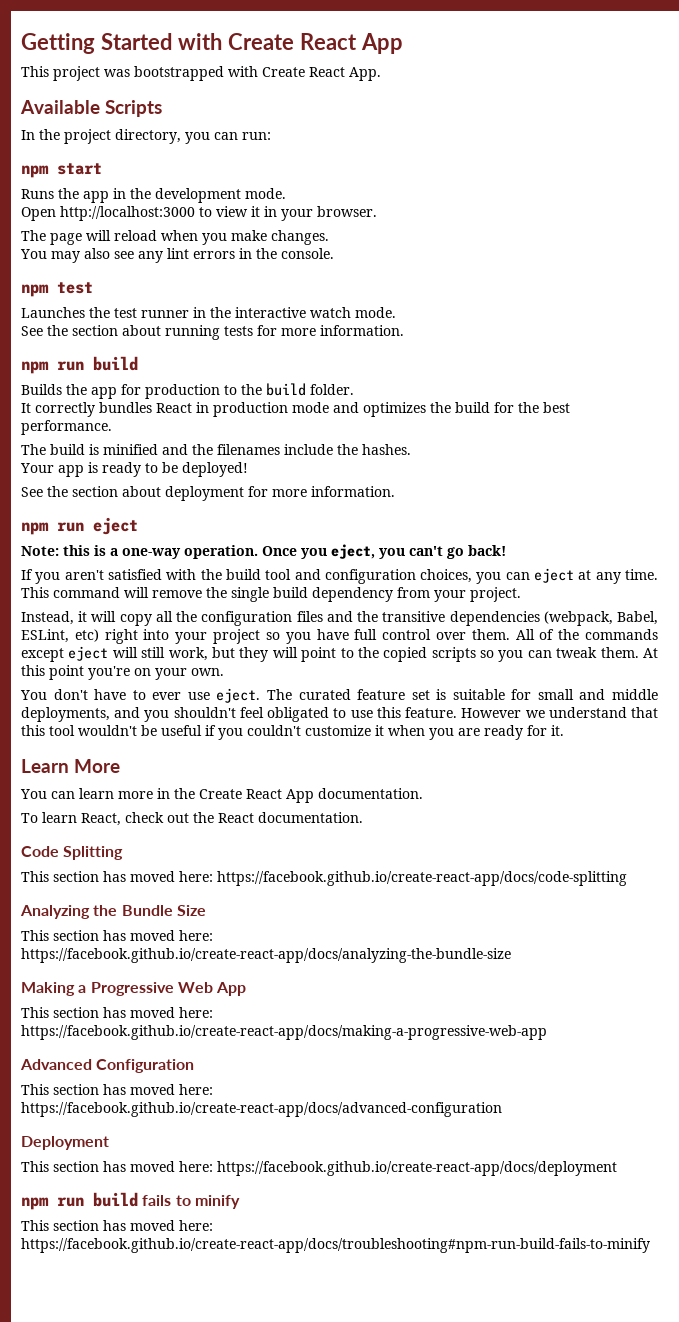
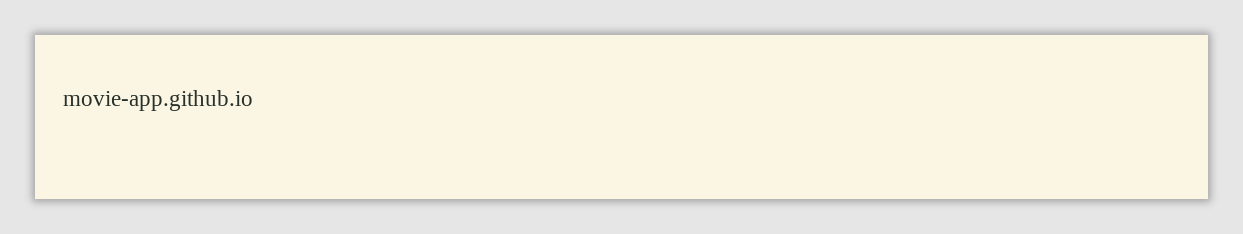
- Getting Started with Create React App
- This project was bootstrapped with Create React App.
- Available Scripts
- In the project directory, you can run:
- npm start
- Runs the app in the development mode.
- Open http://localhost:3000 to view it in your browser.
- The page will reload when you make changes.
- You may also see any lint errors in the console.
- npm test
- Launches the test runner in the interactive watch mode.
- See the section about running tests for more information.
- npm run build
- Builds the app for production to the build folder.
- It correctly bundles React in production mode and optimizes the build for the best performance.
- The build is minified and the filenames include the hashes.
- Your app is ready to be deployed!
- See the section about deployment for more information.
- npm run eject
- Note: this is a one-way operation. Once you eject, you can't go back!
- If you aren't satisfied with the build tool and configuration choices, you can eject at any time. This command will remove the single build dependency from your project.
- Instead, it will copy all the configuration files and the transitive dependencies (webpack, Babel, ESLint, etc) right into your project so you have full control over them. All of the commands except eject will still work, but they will point to the copied scripts so you can tweak them. At this point you're on your own.
- You don't have to ever use eject. The curated feature set is suitable for small and middle deployments, and you shouldn't feel obligated to use this feature. However we understand that this tool wouldn't be useful if you couldn't customize it when you are ready for it.
- Learn More
- You can learn more in the Create React App documentation.
- To learn React, check out the React documentation.
- Code Splitting
- This section has moved here: https://facebook.github.io/create-react-app/docs/code-splitting
- Analyzing the Bundle Size
- This section has moved here: https://facebook.github.io/create-react-app/docs/analyzing-the-bundle-size
- Making a Progressive Web App
- This section has moved here: https://facebook.github.io/create-react-app/docs/making-a-progressive-web-app
- Advanced Configuration
- This section has moved here: https://facebook.github.io/create-react-app/docs/advanced-configuration
- Deployment
- This section has moved here: https://facebook.github.io/create-react-app/docs/deployment
- npm run build fails to minify
- This section has moved here: https://facebook.github.io/create-react-app/docs/troubleshooting#npm-run-build-fails-to-minify
+ movie-app.github.io

